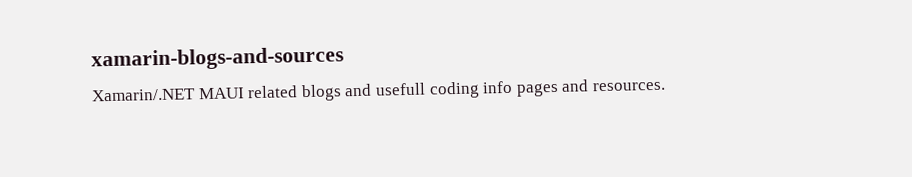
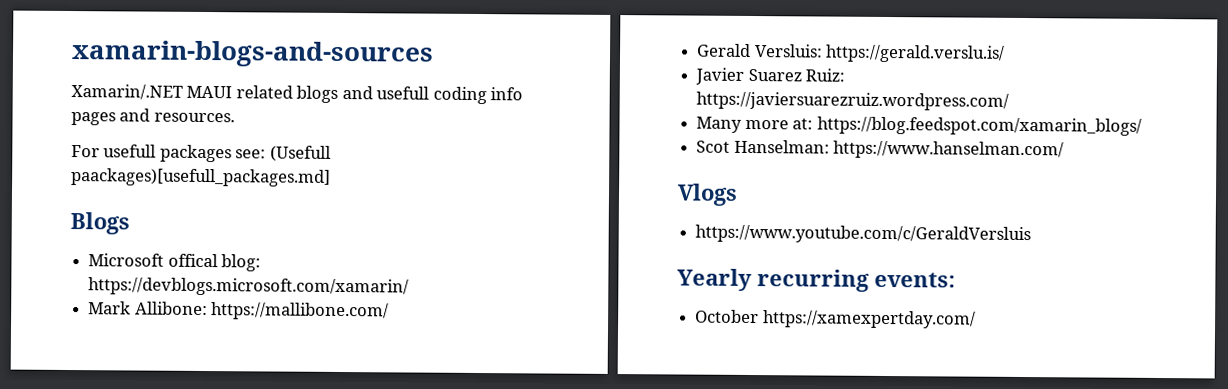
+ For usefull packages see: (Usefull paackages)[usefull_packages.md]
+ Blogs
+ Microsoft offical blog: https://devblogs.microsoft.com/xamarin/
+ Mark Allibone: https://mallibone.com/
+ Gerald Versluis: https://gerald.verslu.is/
+ Javier Suarez Ruiz: https://javiersuarezruiz.wordpress.com/
+ Many more at: https://blog.feedspot.com/xamarin_blogs/
+ Scot Hanselman: https://www.hanselman.com/
+ Vlogs
+ https://www.youtube.com/c/GeraldVersluis
+ Yearly recurring events:
+ October https://xamexpertday.com/

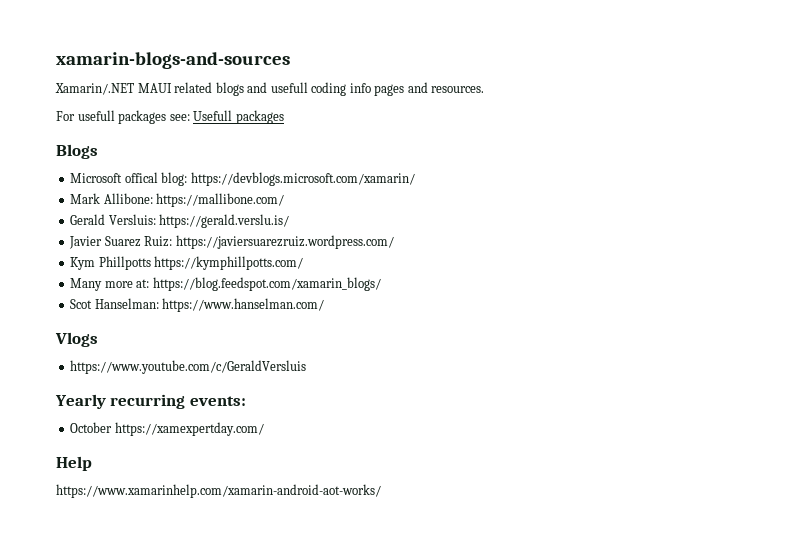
- For usefull packages see: (Usefull paackages)[usefull_packages.md]
+ For usefull packages see: Usefull packages
+ Kym Phillpotts https://kymphillpotts.com/
+ Help
+ https://www.xamarinhelp.com/xamarin-android-aot-works/

